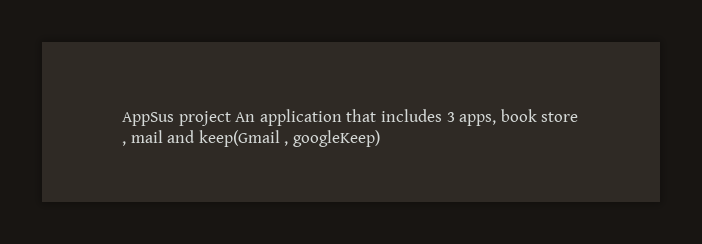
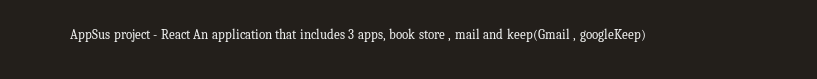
- AppSus project An application that includes 3 apps, book store , mail and keep(Gmail , googleKeep)
+ AppSus project - React An application that includes 3 apps, book store , mail and keep(Gmail , googleKeep)

